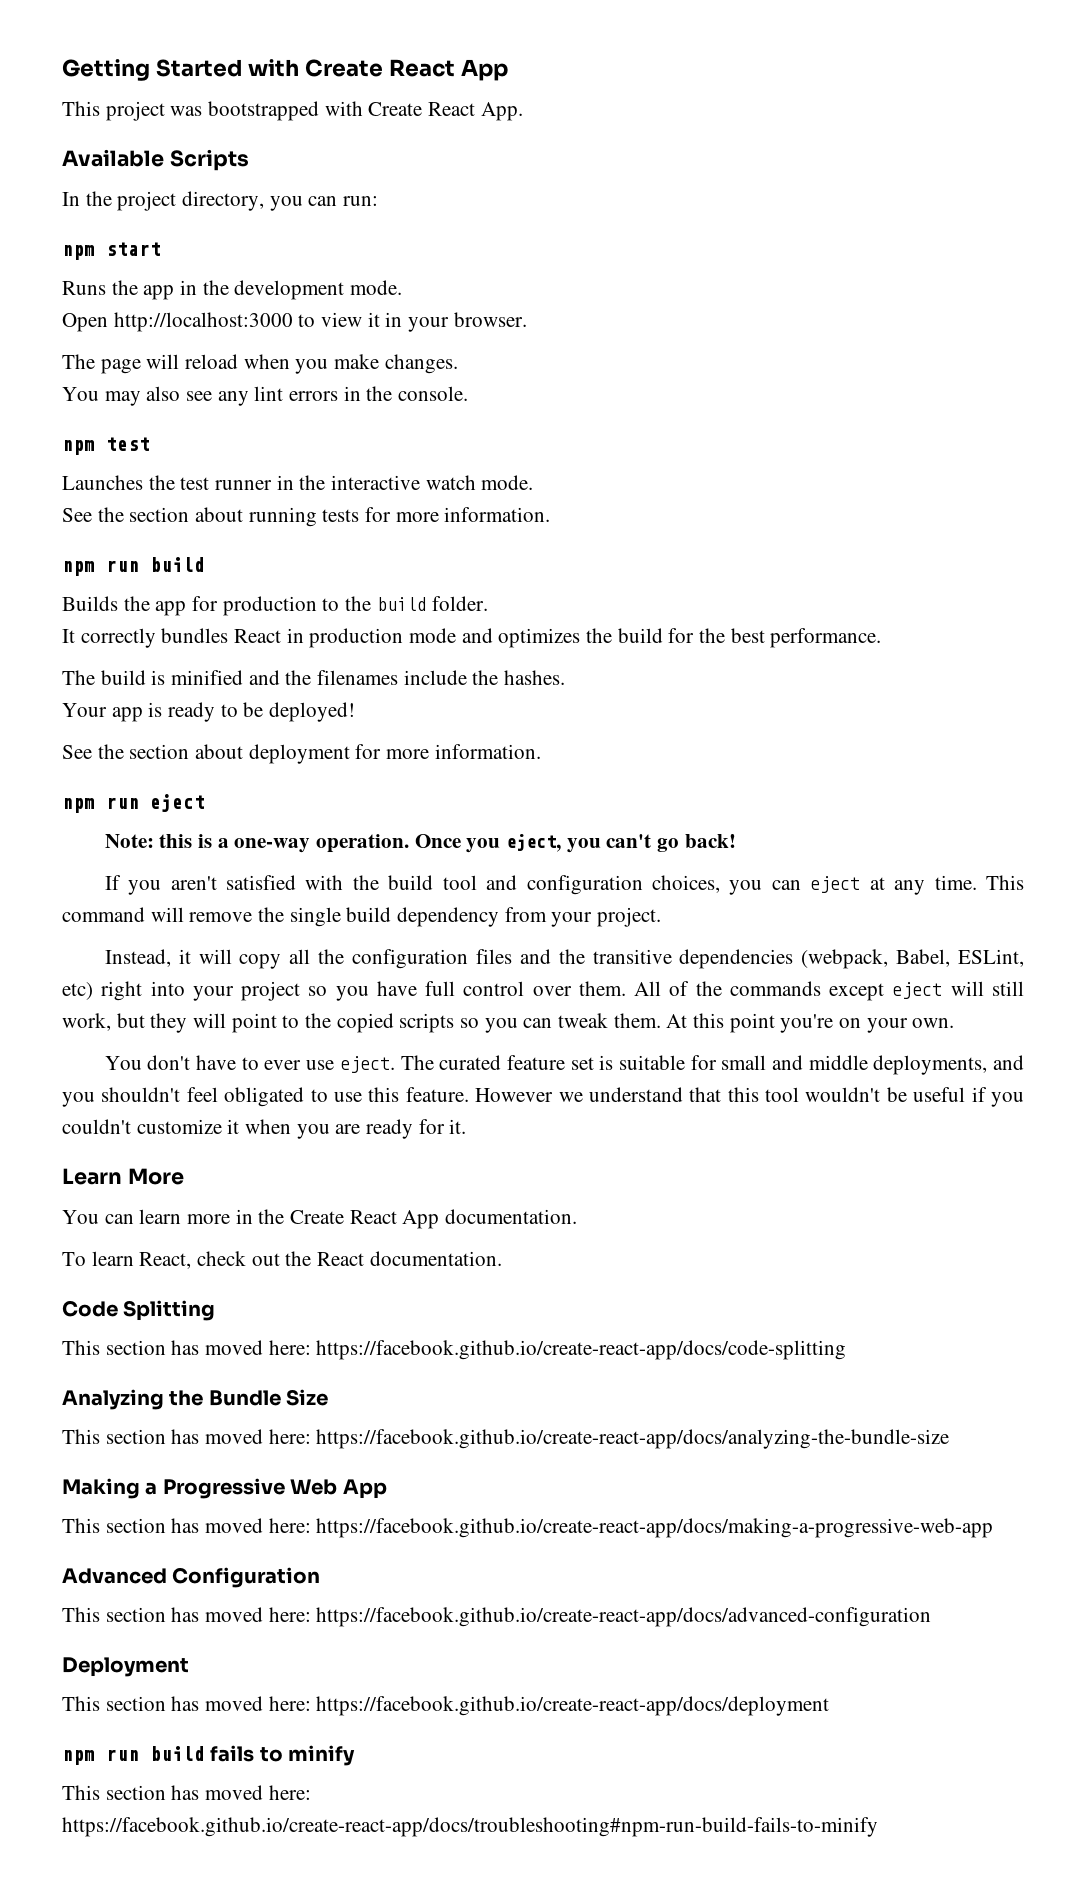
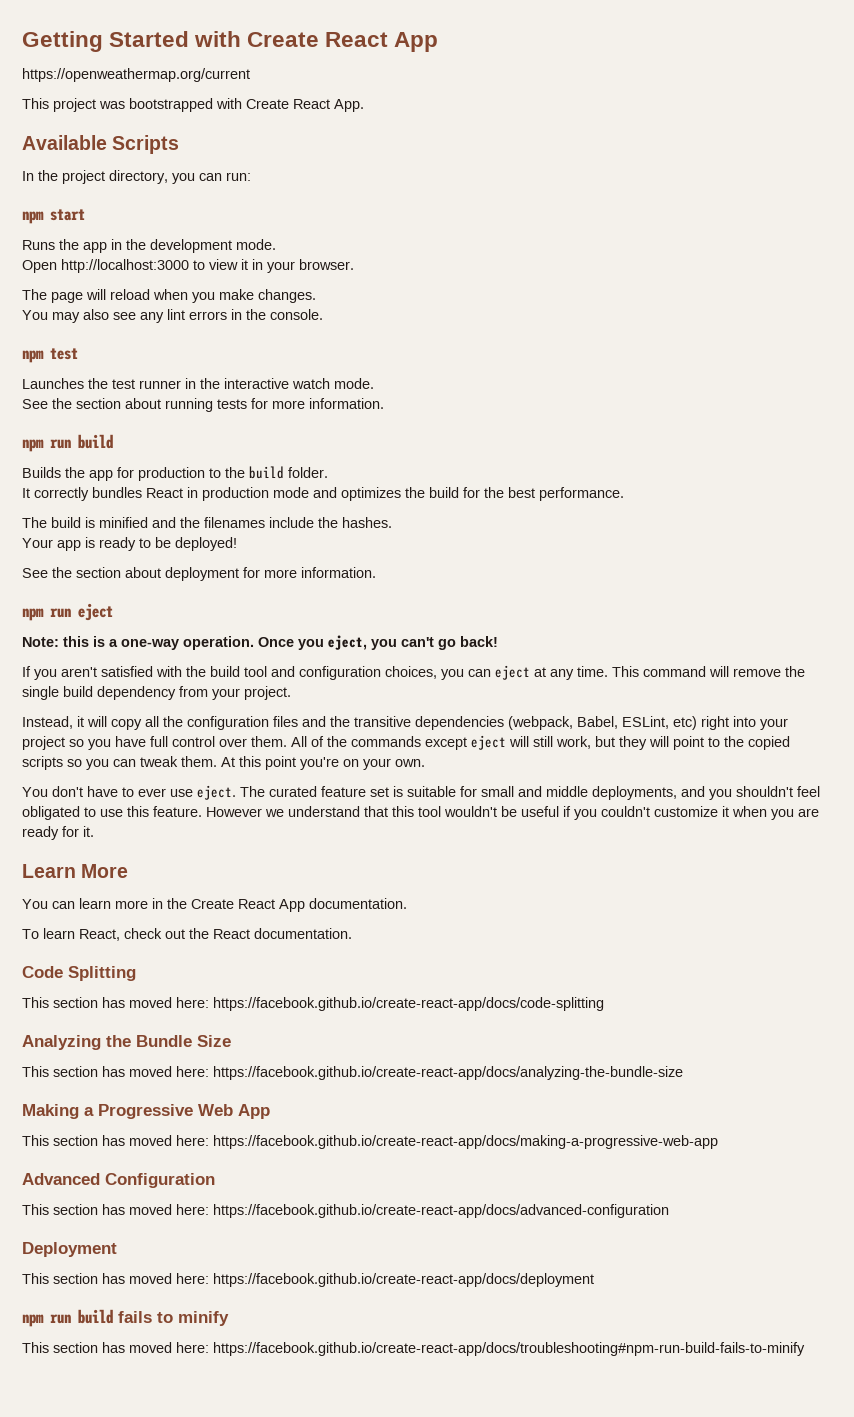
+ https://openweathermap.org/current

